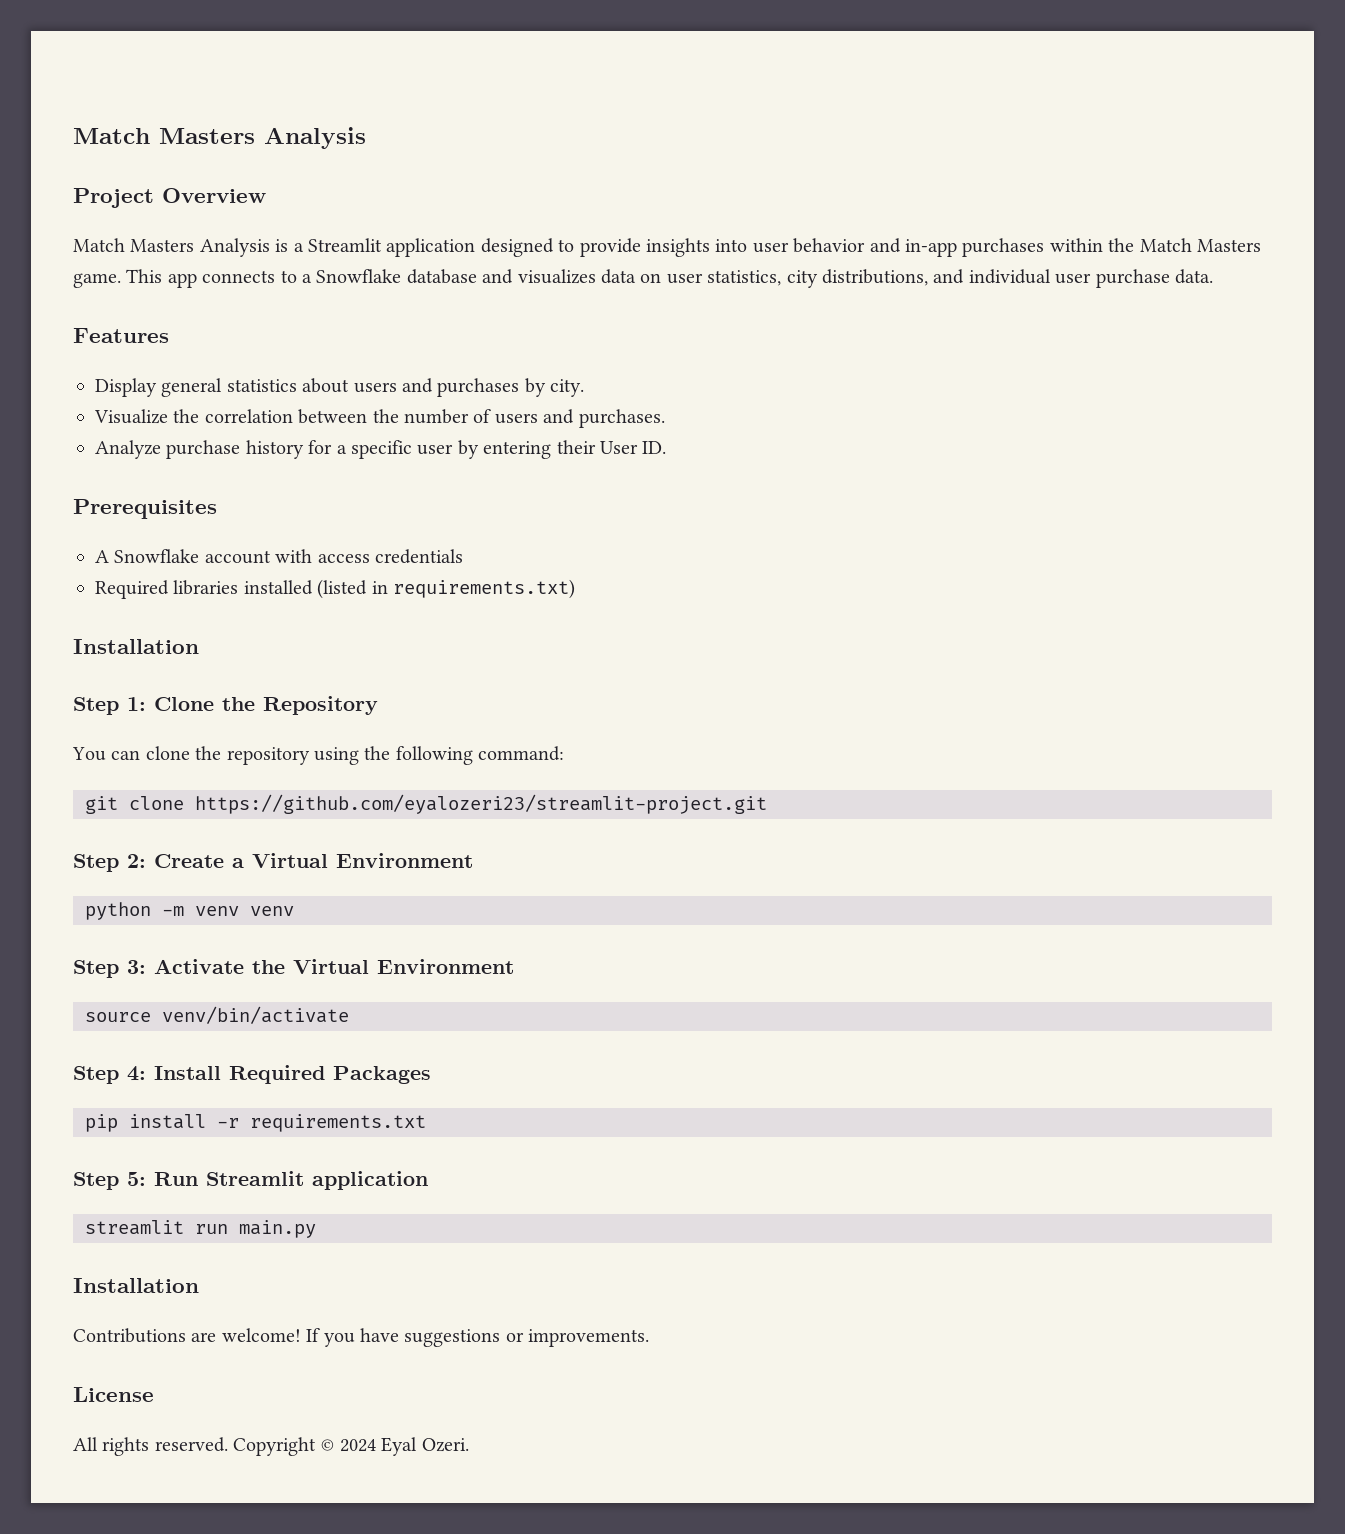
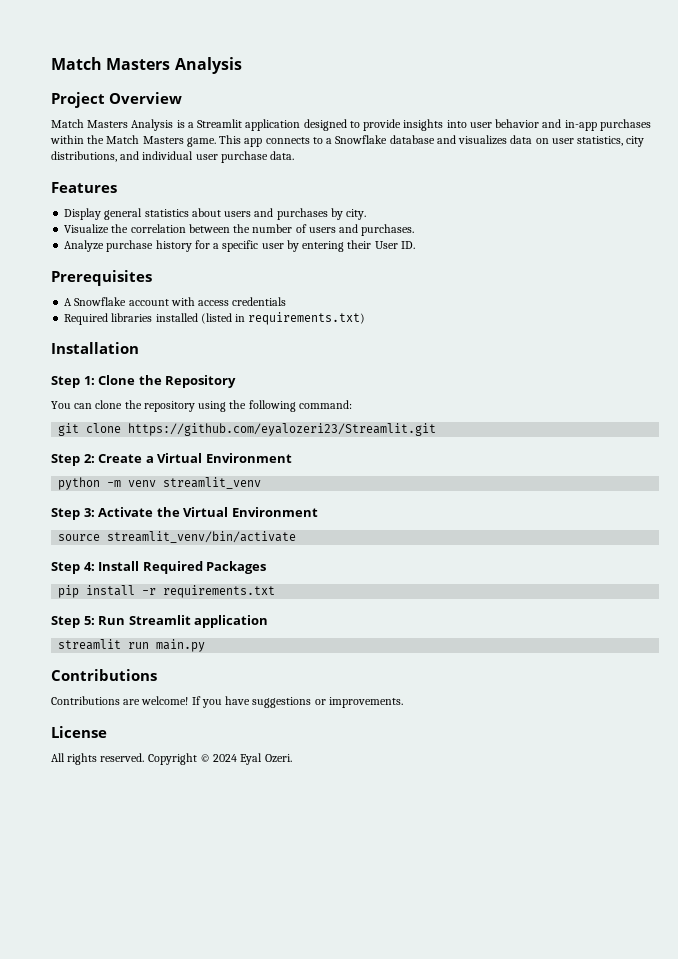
- git clone https://github.com/eyalozeri23/streamlit-project.git
+ git clone https://github.com/eyalozeri23/Streamlit.git
- python -m venv venv
+ python -m venv streamlit_venv
- source venv/bin/activate
+ source streamlit_venv/bin/activate
  streamlit run main.py
- Installation
+ Contributions

